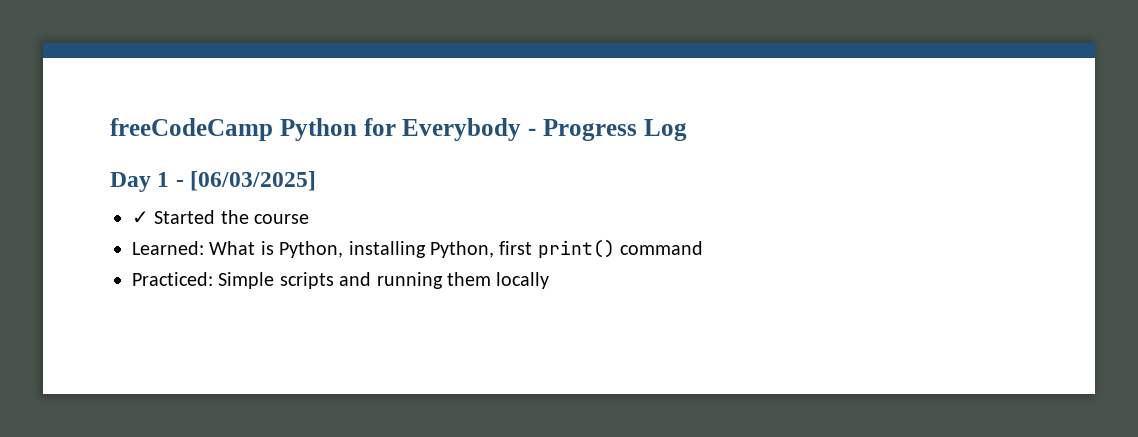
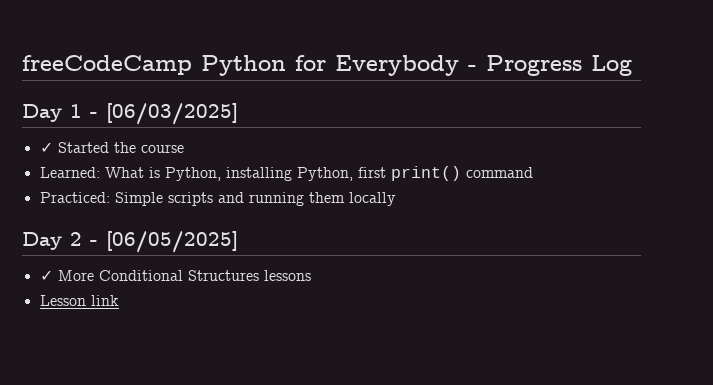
+ Day 2 - [06/05/2025]
+ ✓ More Conditional Structures lessons
+ Lesson link

